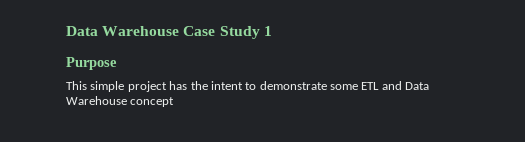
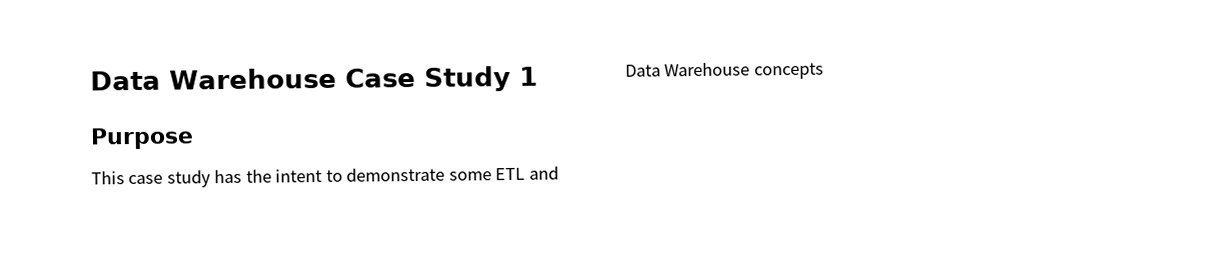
- This simple project has the intent to demonstrate some ETL and Data Warehouse concept
+ This case study has the intent to demonstrate some ETL and Data Warehouse concepts

